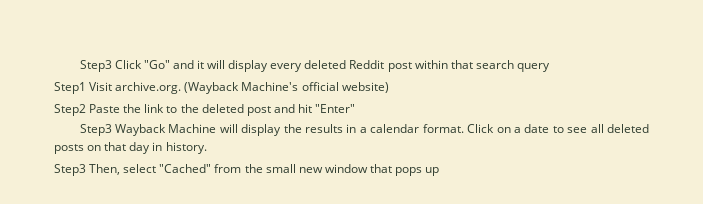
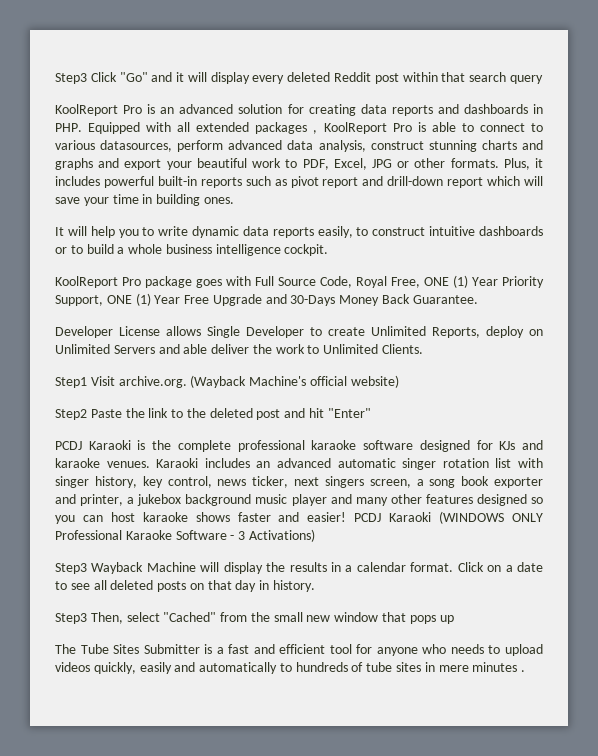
+ KoolReport Pro is an advanced solution for creating data reports and dashboards in PHP. Equipped with all extended packages , KoolReport Pro is able to connect to various datasources, perform advanced data analysis, construct stunning charts and graphs and export your beautiful work to PDF, Excel, JPG or other formats. Plus, it includes powerful built-in reports such as pivot report and drill-down report which will save your time in building ones.
+ It will help you to write dynamic data reports easily, to construct intuitive dashboards or to build a whole business intelligence cockpit.
+ KoolReport Pro package goes with Full Source Code, Royal Free, ONE (1) Year Priority Support, ONE (1) Year Free Upgrade and 30-Days Money Back Guarantee.
+ Developer License allows Single Developer to create Unlimited Reports, deploy on Unlimited Servers and able deliver the work to Unlimited Clients.
+ PCDJ Karaoki is the complete professional karaoke software designed for KJs and karaoke venues. Karaoki includes an advanced automatic singer rotation list with singer history, key control, news ticker, next singers screen, a song book exporter and printer, a jukebox background music player and many other features designed so you can host karaoke shows faster and easier! PCDJ Karaoki (WINDOWS ONLY Professional Karaoke Software - 3 Activations)
+ The Tube Sites Submitter is a fast and efficient tool for anyone who needs to upload videos quickly, easily and automatically to hundreds of tube sites in mere minutes .

